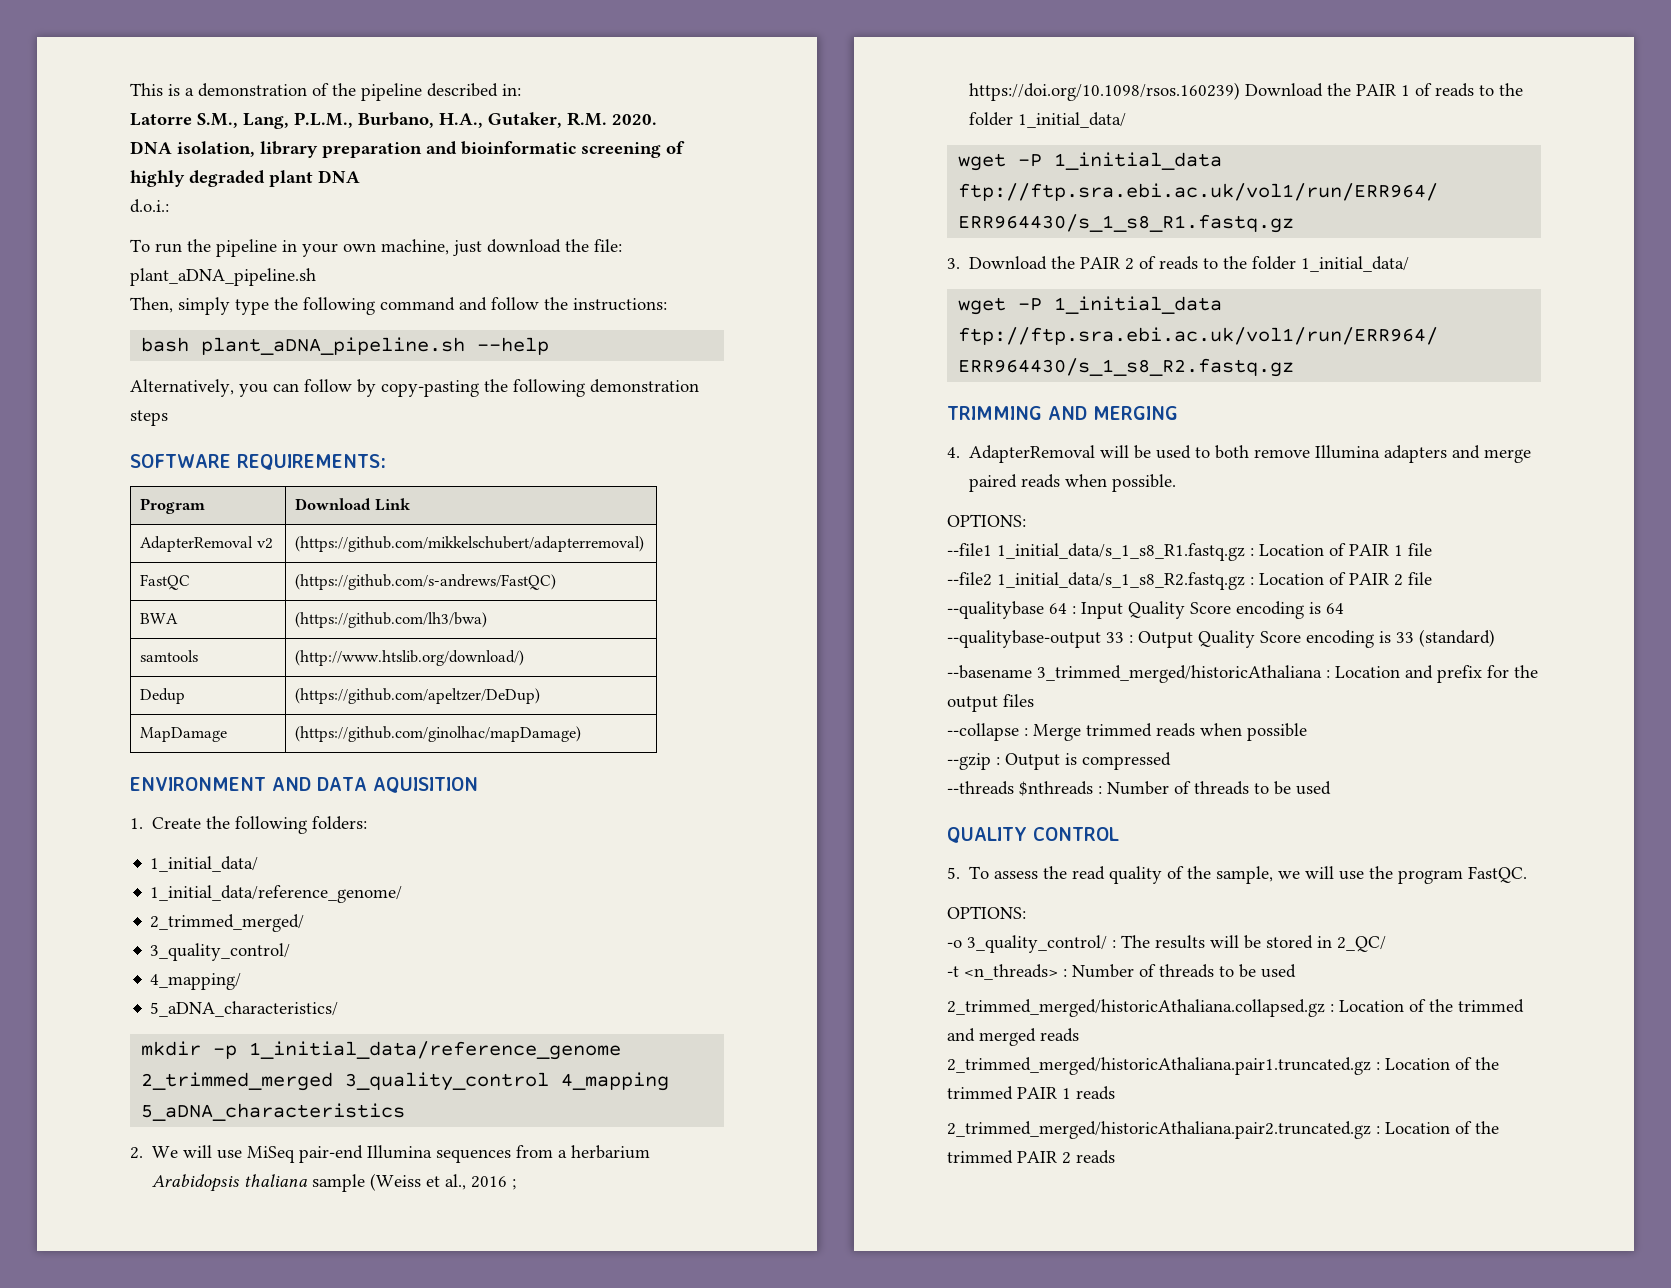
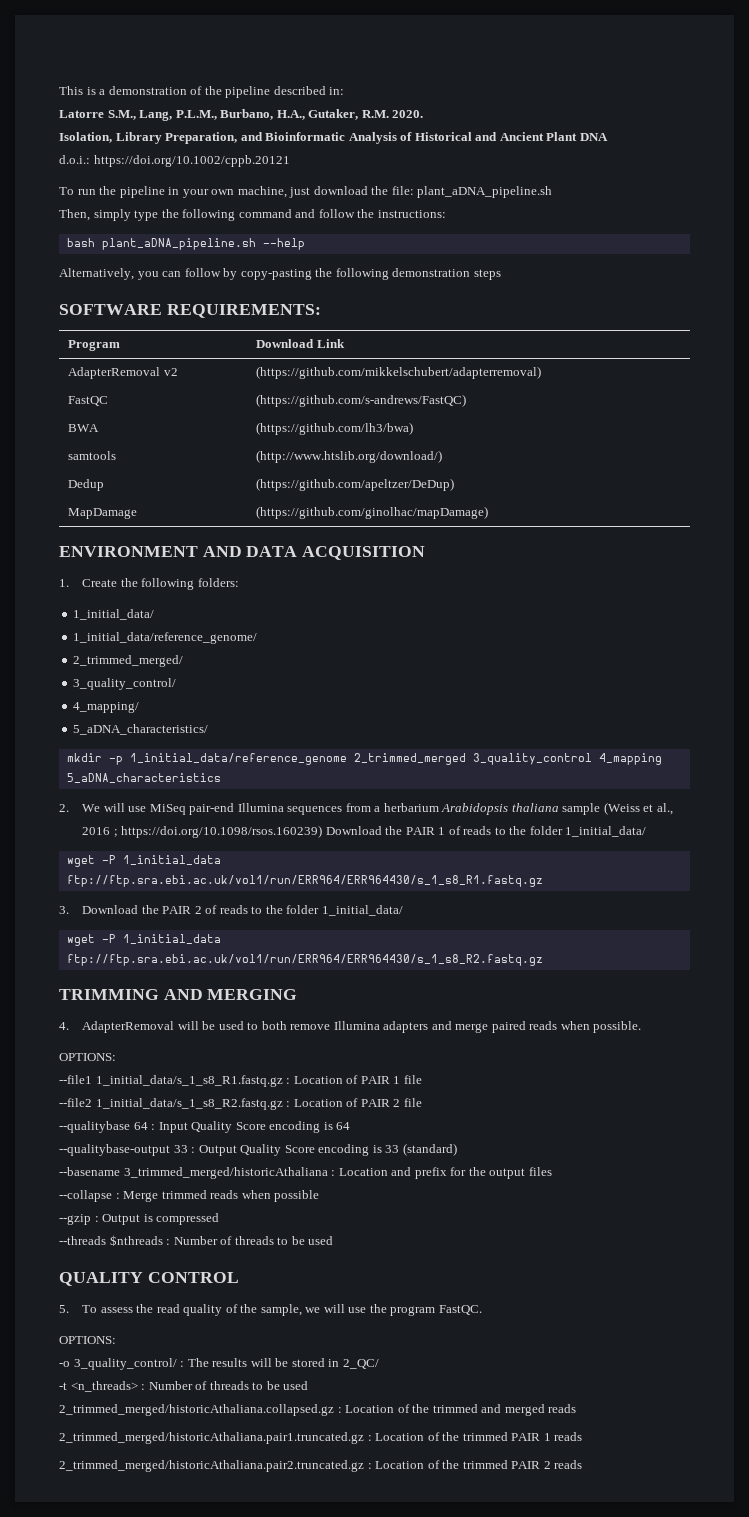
- DNA isolation, library preparation and bioinformatic screening of highly degraded plant DNA
+ Isolation, Library Preparation, and Bioinformatic Analysis of Historical and Ancient Plant DNA
- d.o.i.:
+ d.o.i.: https://doi.org/10.1002/cppb.20121
- ENVIRONMENT AND DATA AQUISITION
+ ENVIRONMENT AND DATA ACQUISITION

